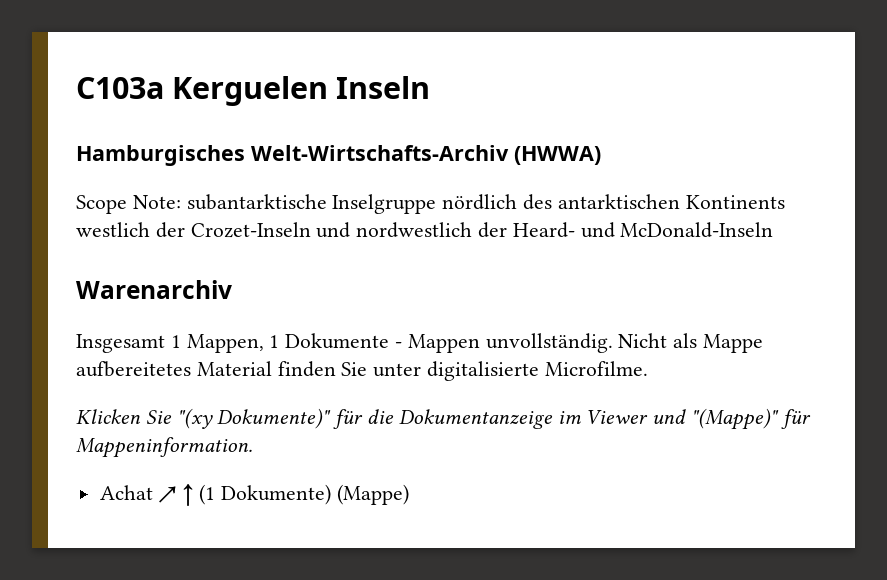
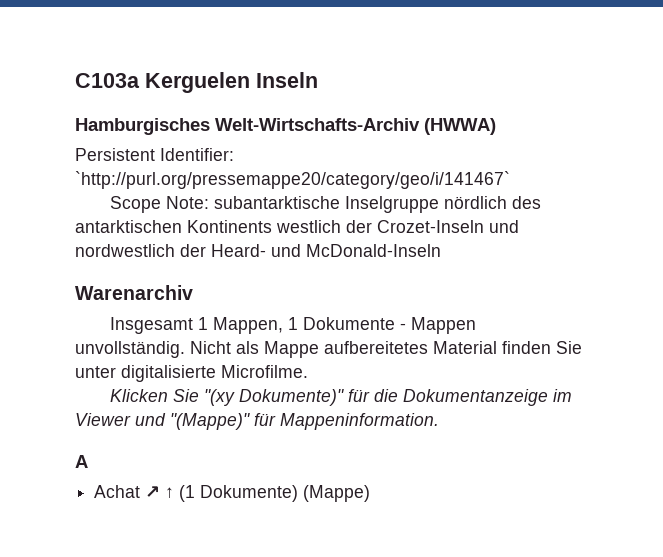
+ Persistent Identifier: `http://purl.org/pressemappe20/category/geo/i/141467`
+ A

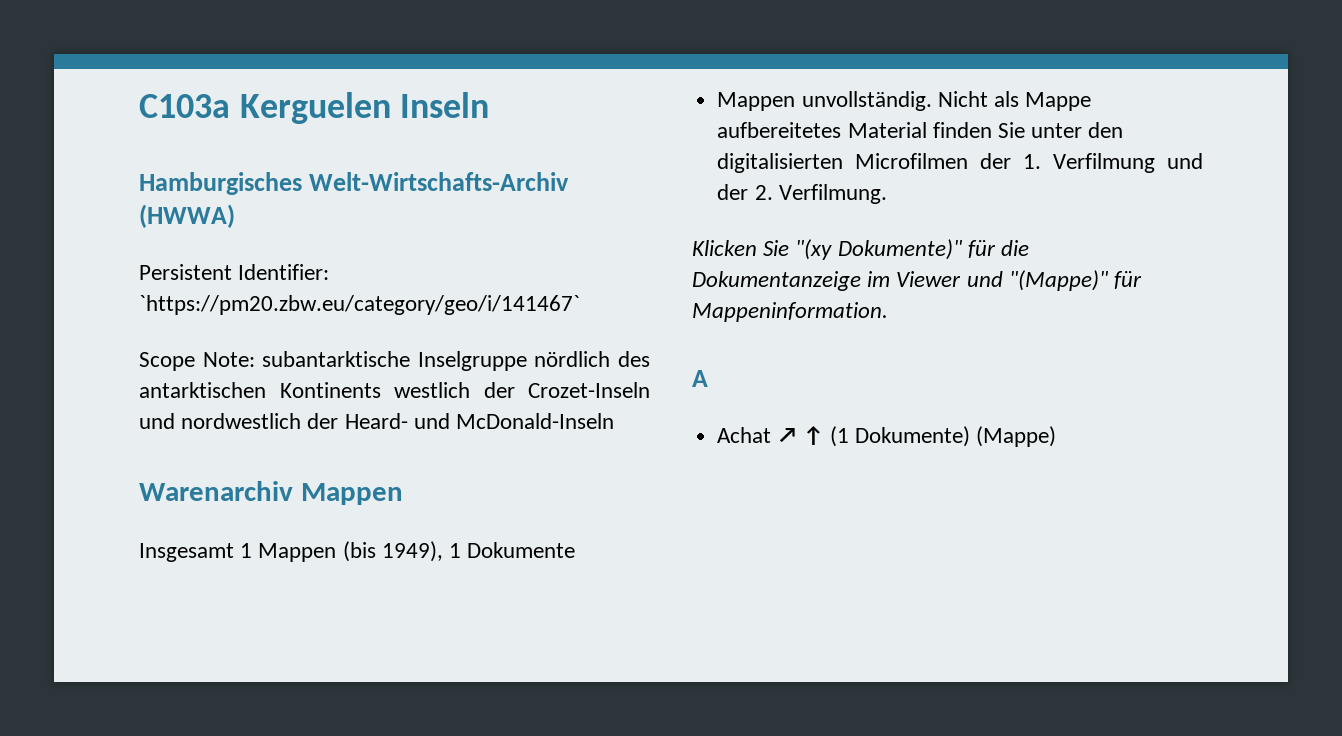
- Persistent Identifier: `http://purl.org/pressemappe20/category/geo/i/141467`
+ Persistent Identifier: `https://pm20.zbw.eu/category/geo/i/141467`
- Warenarchiv
+ Warenarchiv Mappen
- Insgesamt 1 Mappen, 1 Dokumente - Mappen unvollständig.
+ Insgesamt 1 Mappen (bis 1949), 1 Dokumente
+ Mappen unvollständig.
- Nicht als Mappe aufbereitetes Material finden Sie unter digitalisierte Microfilme.
+ Nicht als Mappe aufbereitetes Material finden Sie unter den digitalisierten Microfilmen der 1. Verfilmung und der 2. Verfilmung.

